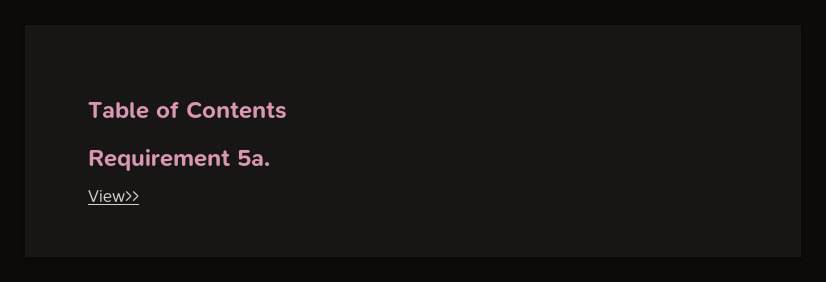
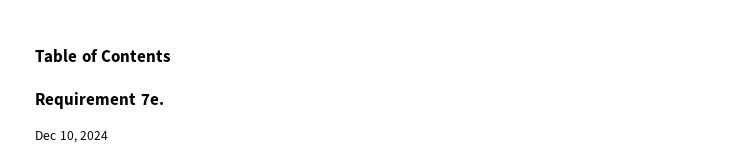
- Requirement 5a.
- View>>
+ Requirement 7e.
+ Dec 10, 2024

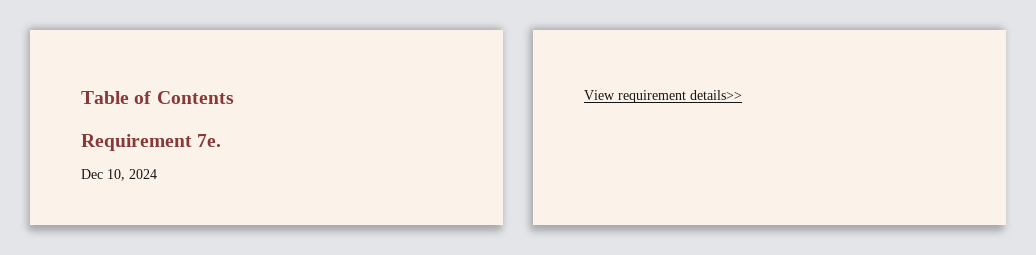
+ View requirement details>>

